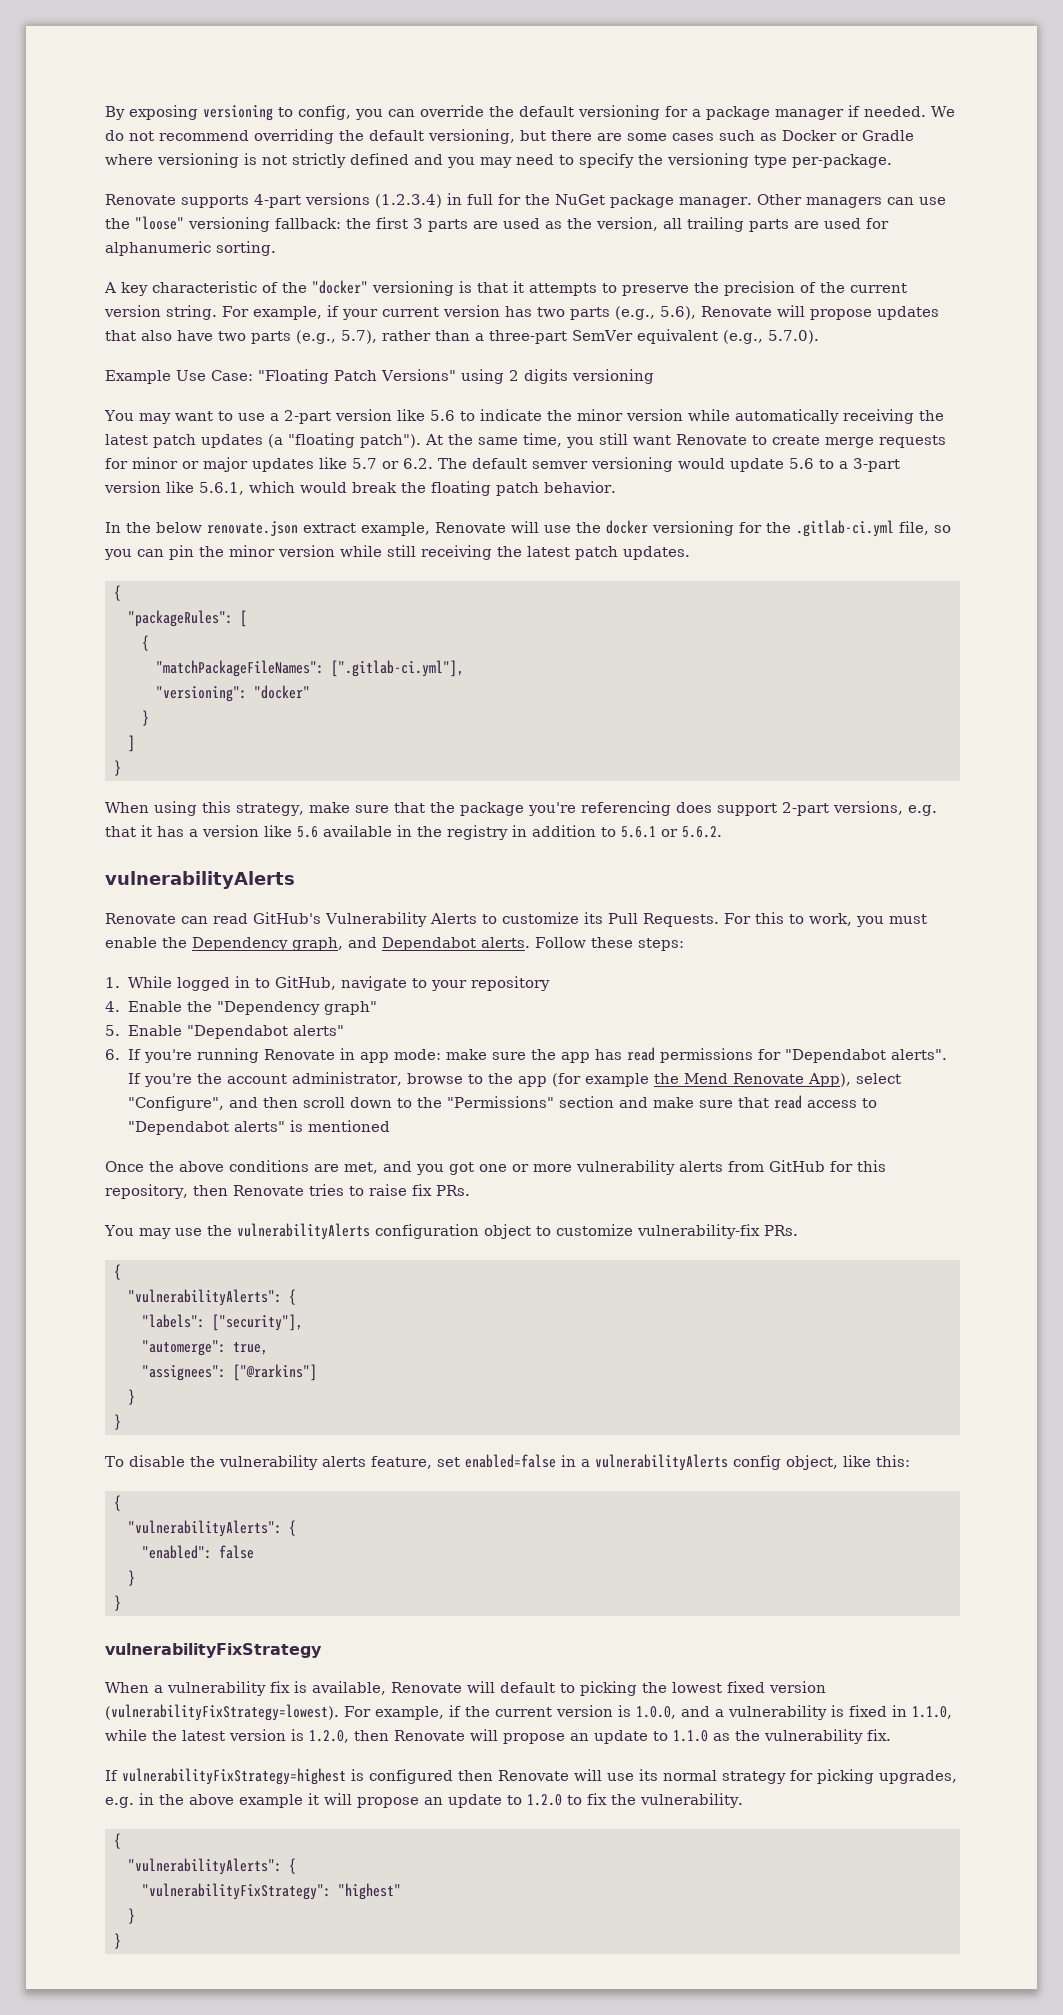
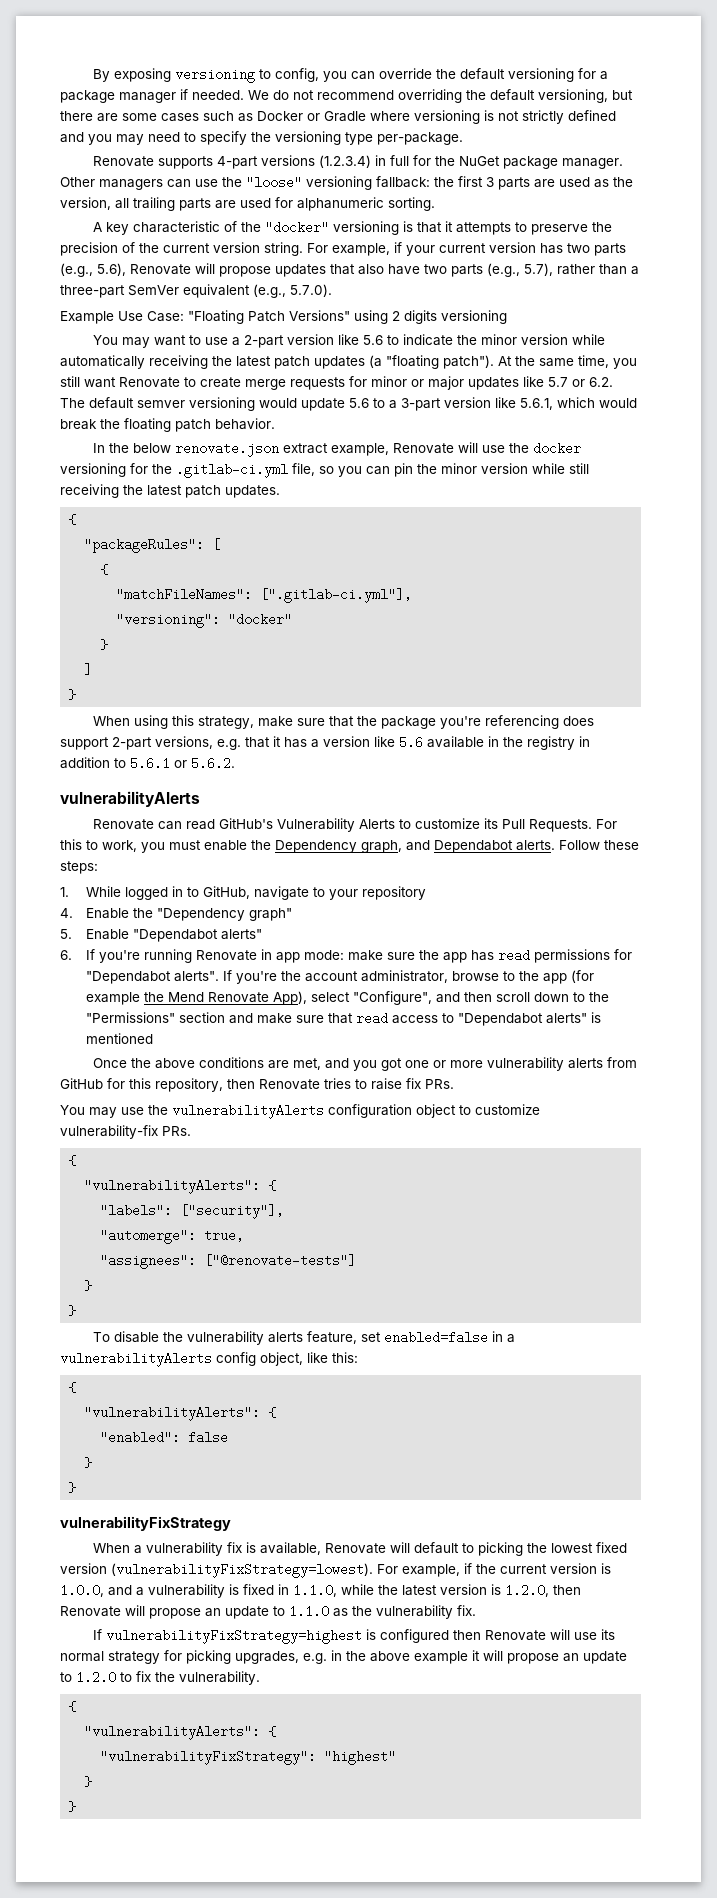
- "matchPackageFileNames": [".gitlab-ci.yml"],
+ "matchFileNames": [".gitlab-ci.yml"],
- "assignees": ["@rarkins"]
+ "assignees": ["@renovate-tests"]

